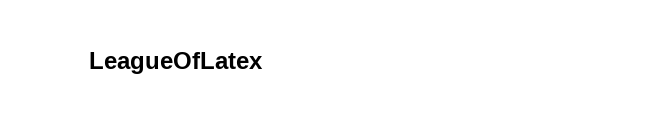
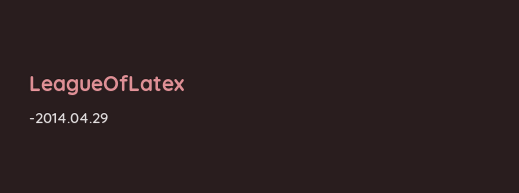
+ -2014.04.29

